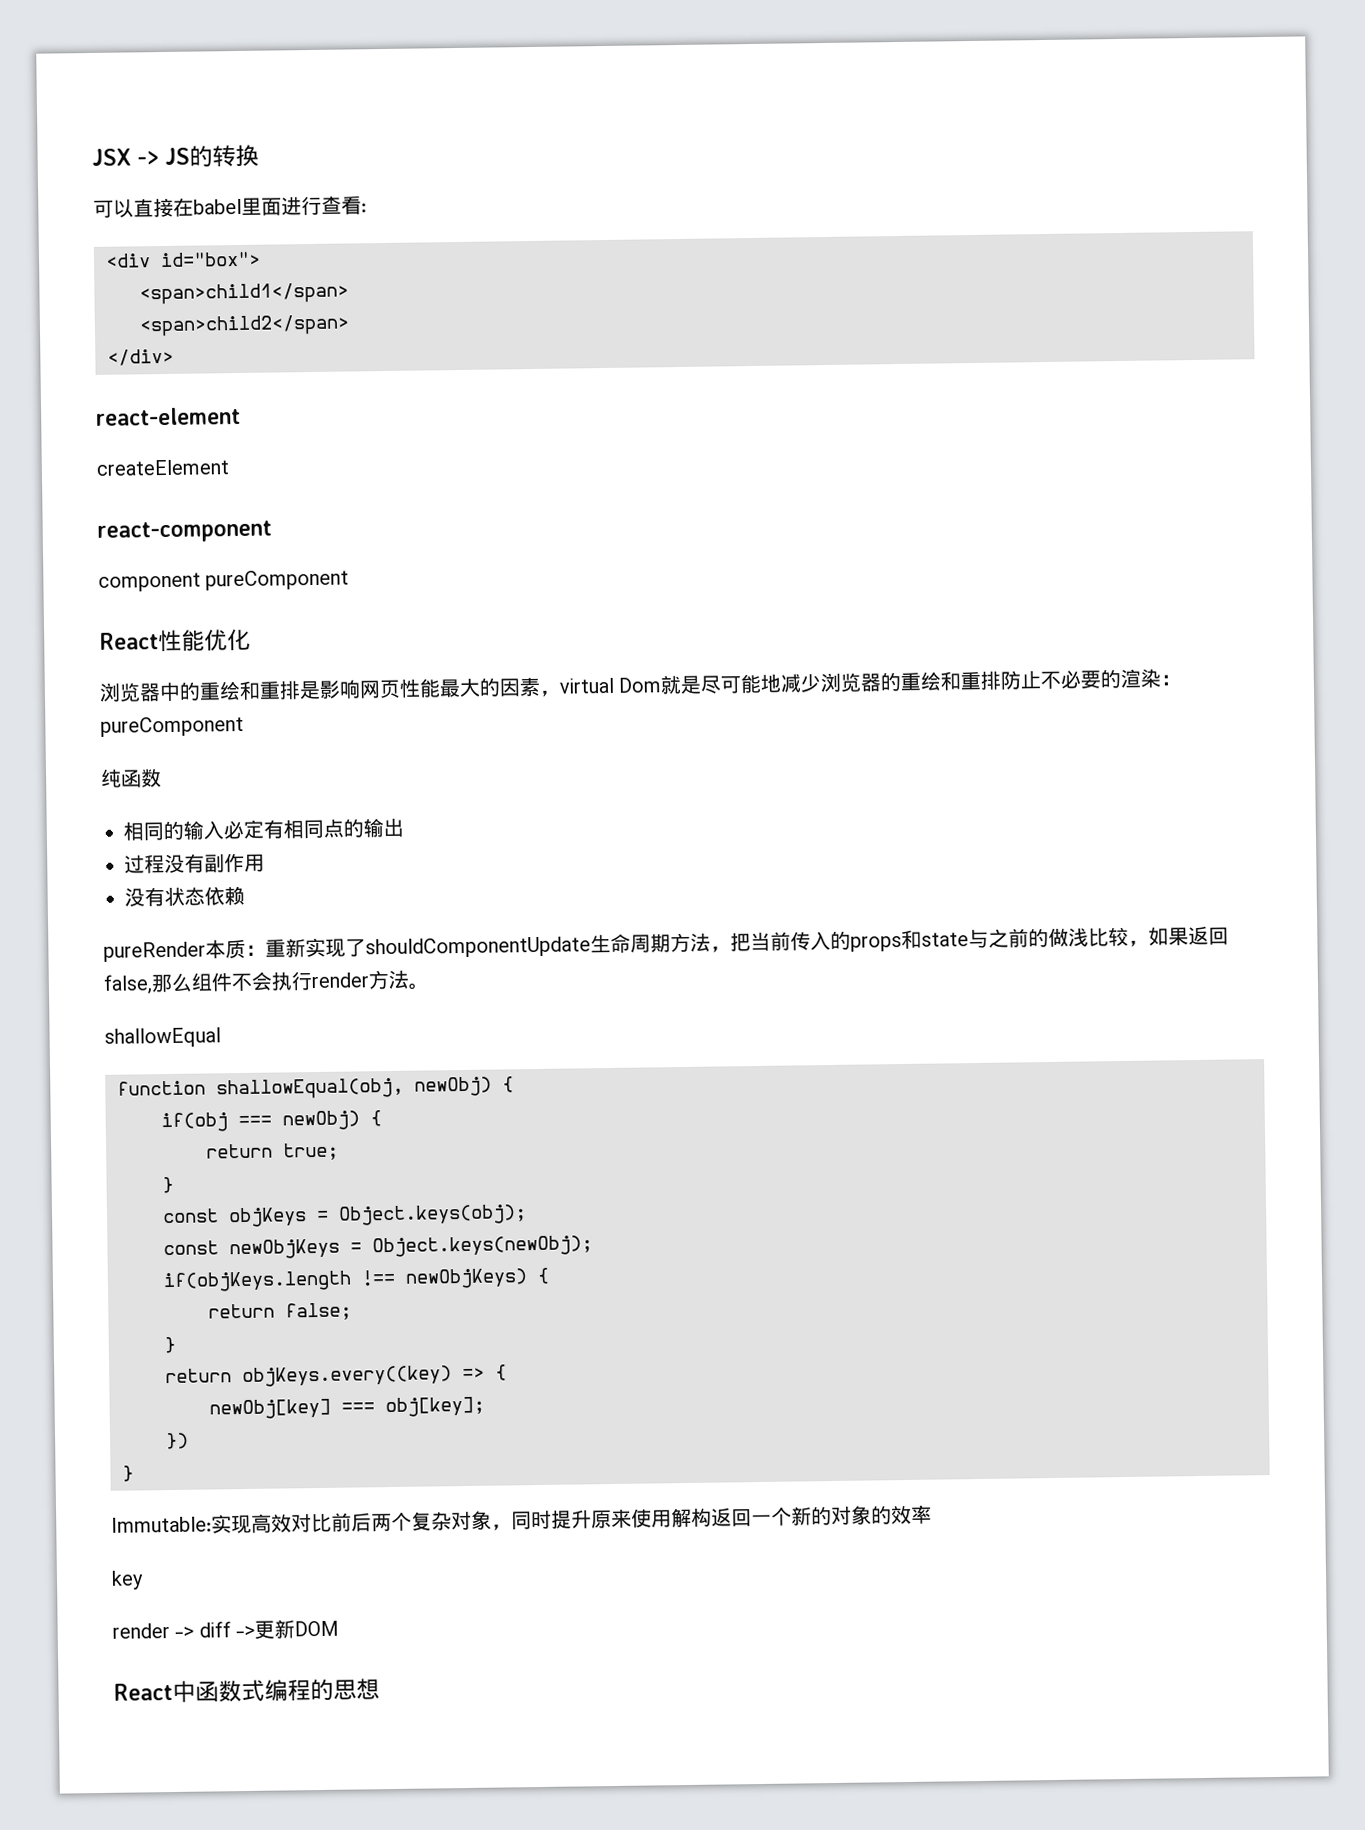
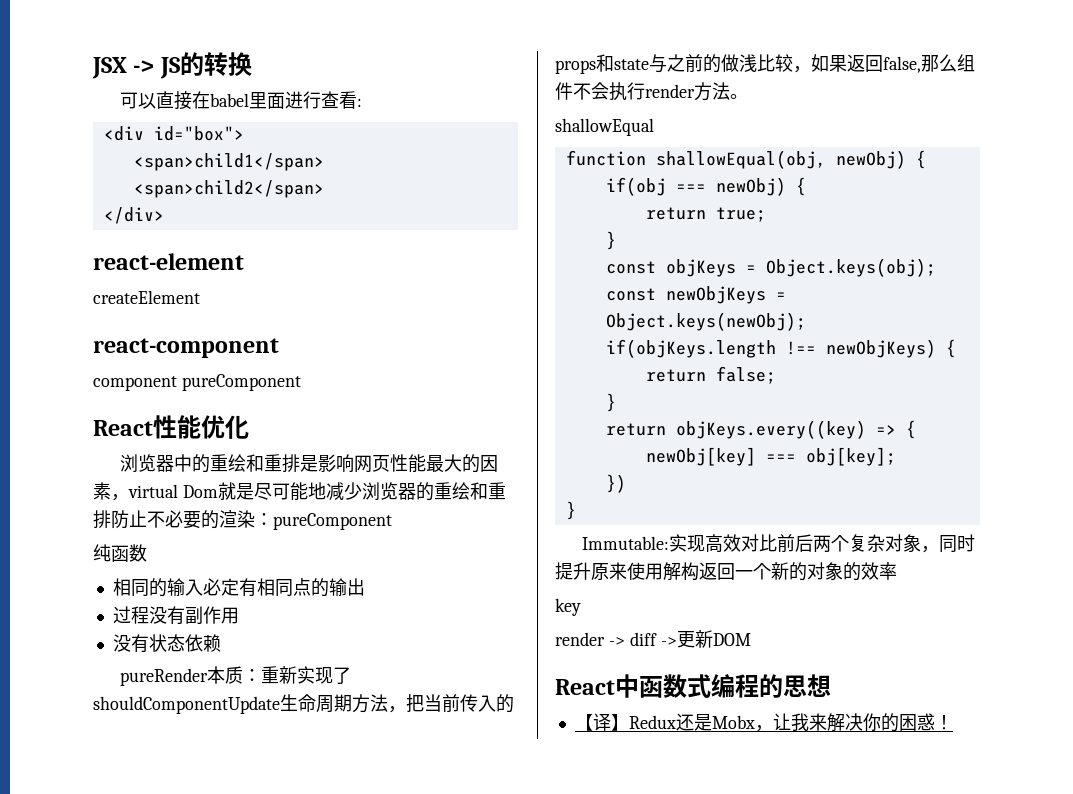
+ 【译】Redux还是Mobx，让我来解决你的困惑！

